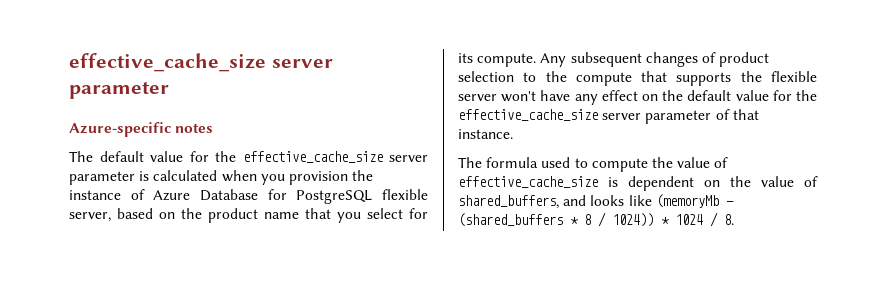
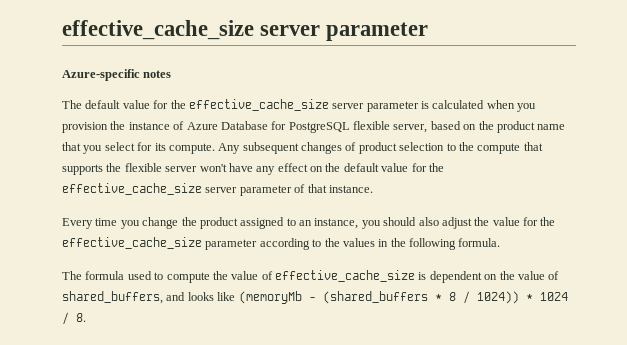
+ Every time you change the product assigned to an instance, you should also adjust the value for the effective_cache_size parameter according to the values in the following formula.

